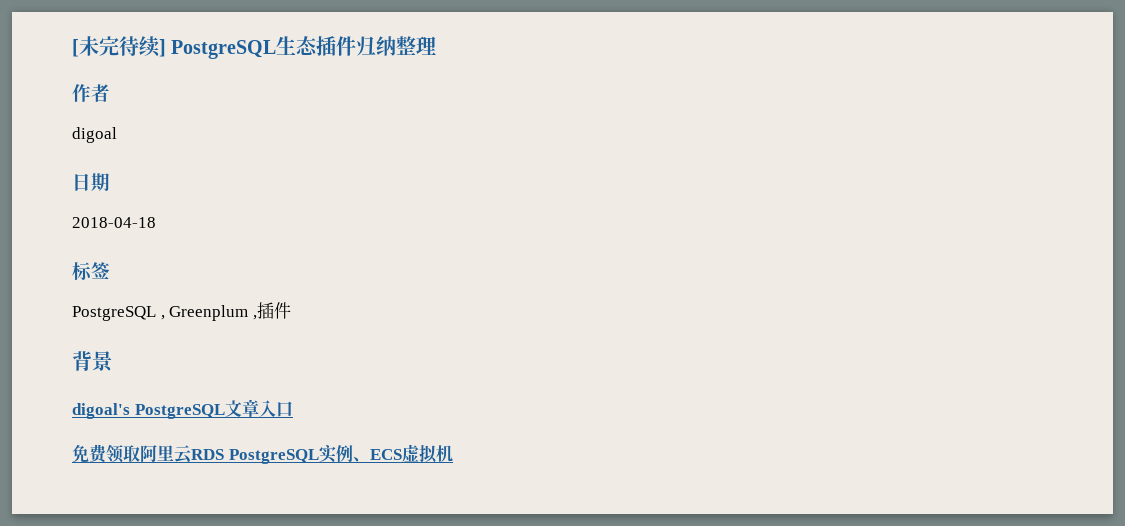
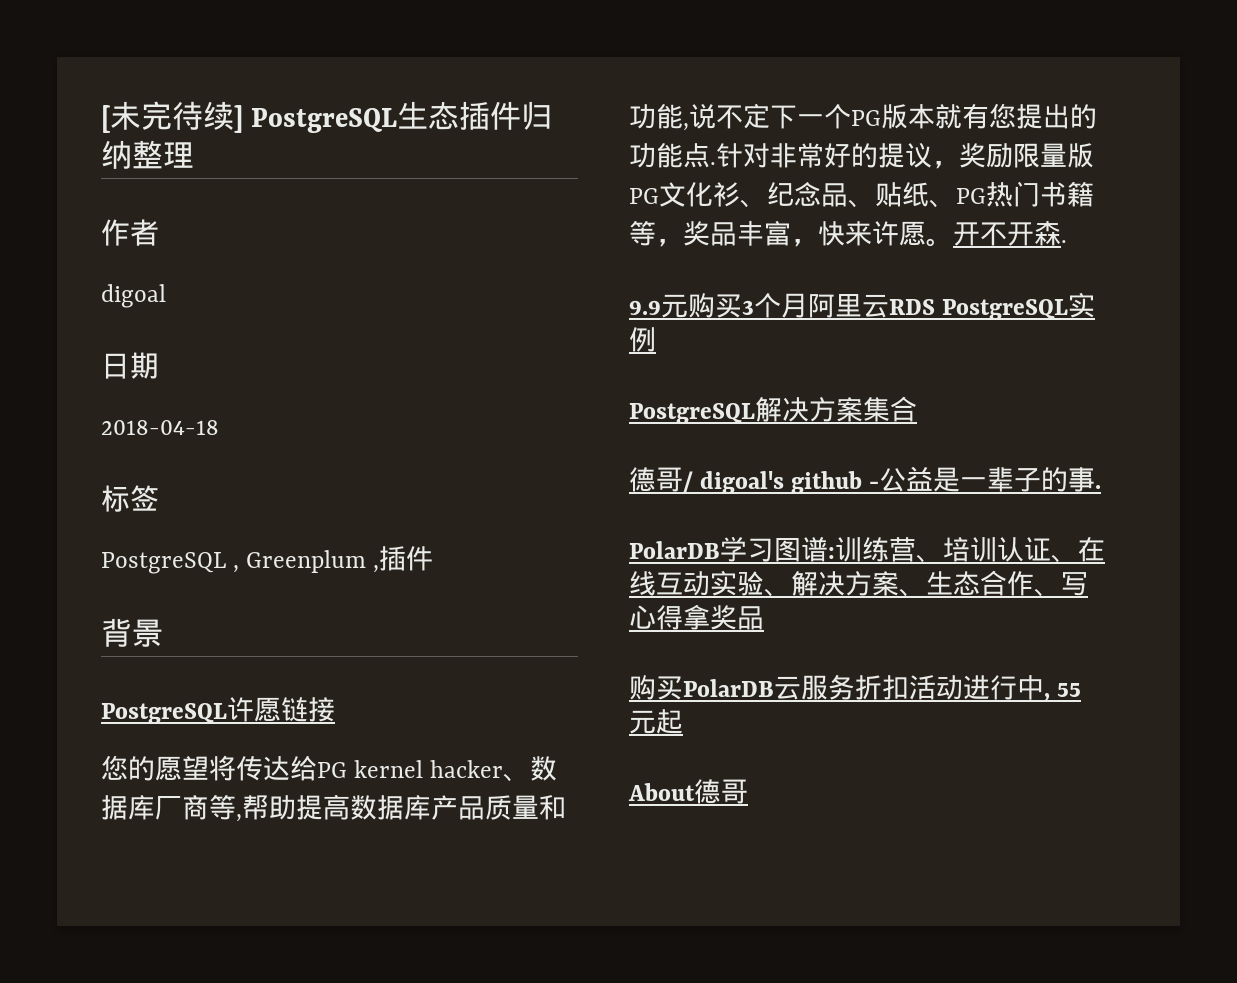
- digoal's PostgreSQL文章入口
- 免费领取阿里云RDS PostgreSQL实例、ECS虚拟机
+ PostgreSQL许愿链接
+ 您的愿望将传达给PG kernel hacker、数据库厂商等,帮助提高数据库产品质量和功能,说不定下一个PG版本就有您提出的功能点.针对非常好的提议，奖励限量版PG文化衫、纪念品、贴纸、PG热门书籍等，奖品丰富，快来许愿。开不开森.
+ 9.9元购买3个月阿里云RDS PostgreSQL实例
+ PostgreSQL解决方案集合
+ 德哥/ digoal's github -公益是一辈子的事.
+ PolarDB学习图谱:训练营、培训认证、在线互动实验、解决方案、生态合作、写心得拿奖品
+ 购买PolarDB云服务折扣活动进行中, 55元起
+ About德哥

